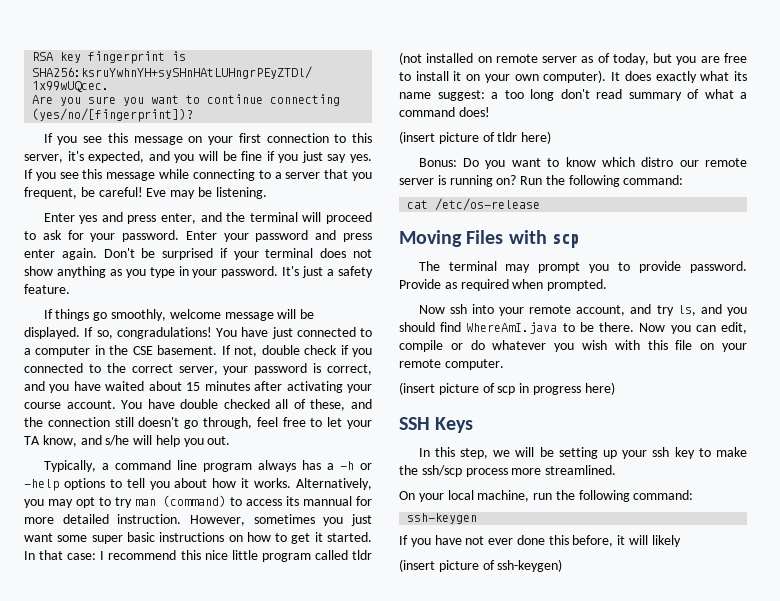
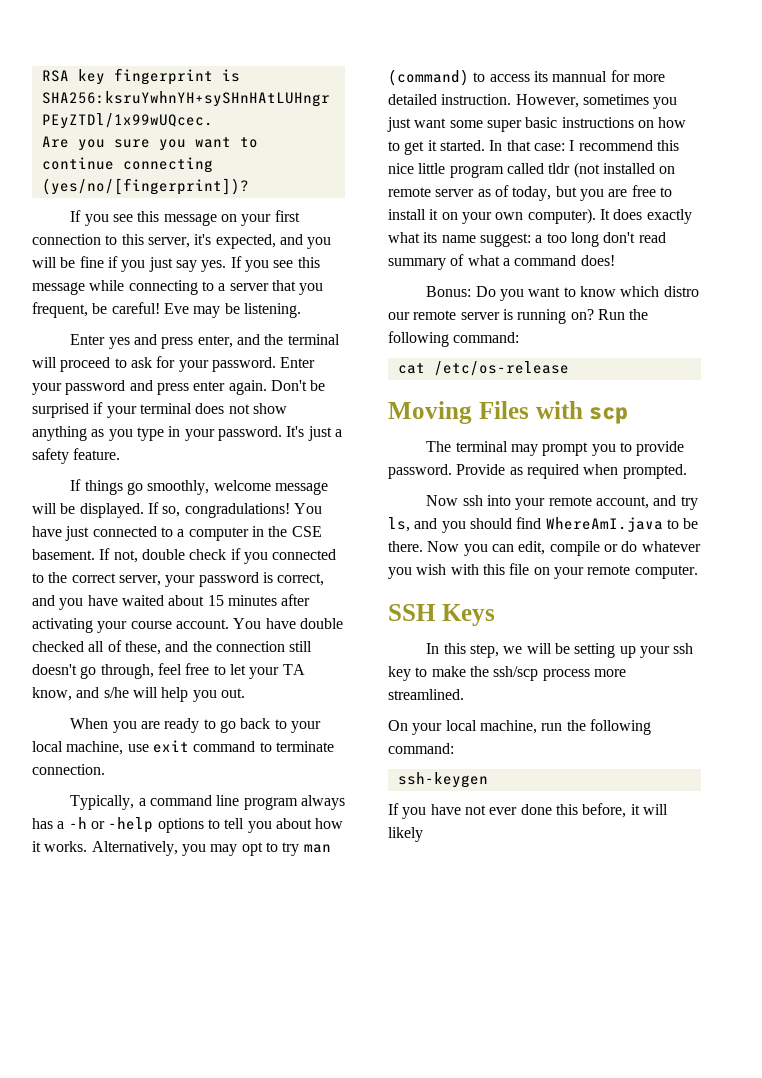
+ When you are ready to go back to your local machine, use exit command to terminate connection.
- (insert picture of tldr here)
- (insert picture of scp in progress here)
- (insert picture of ssh-keygen)

